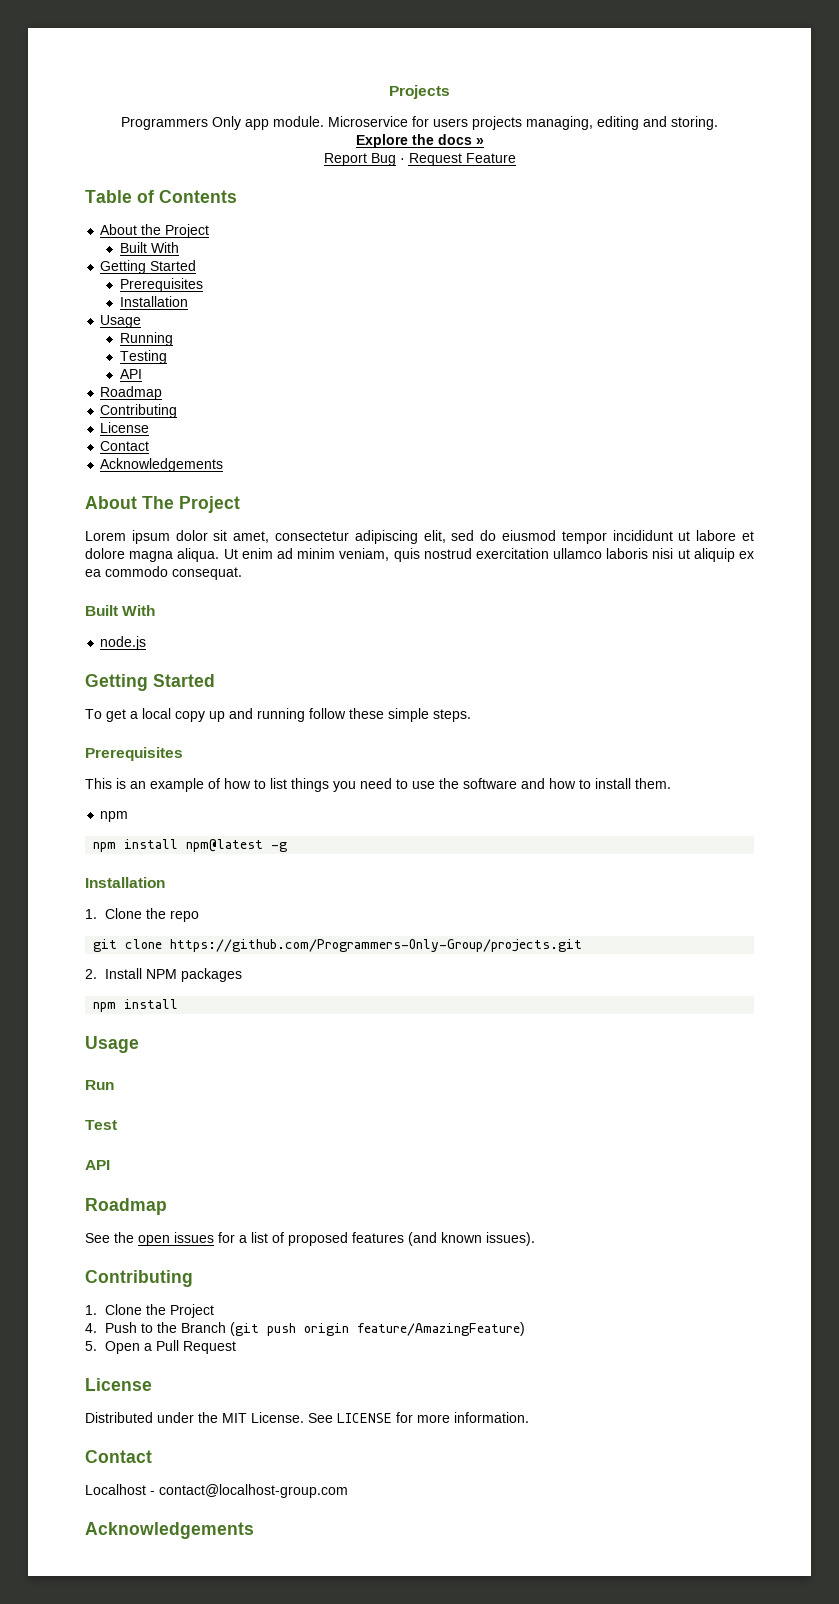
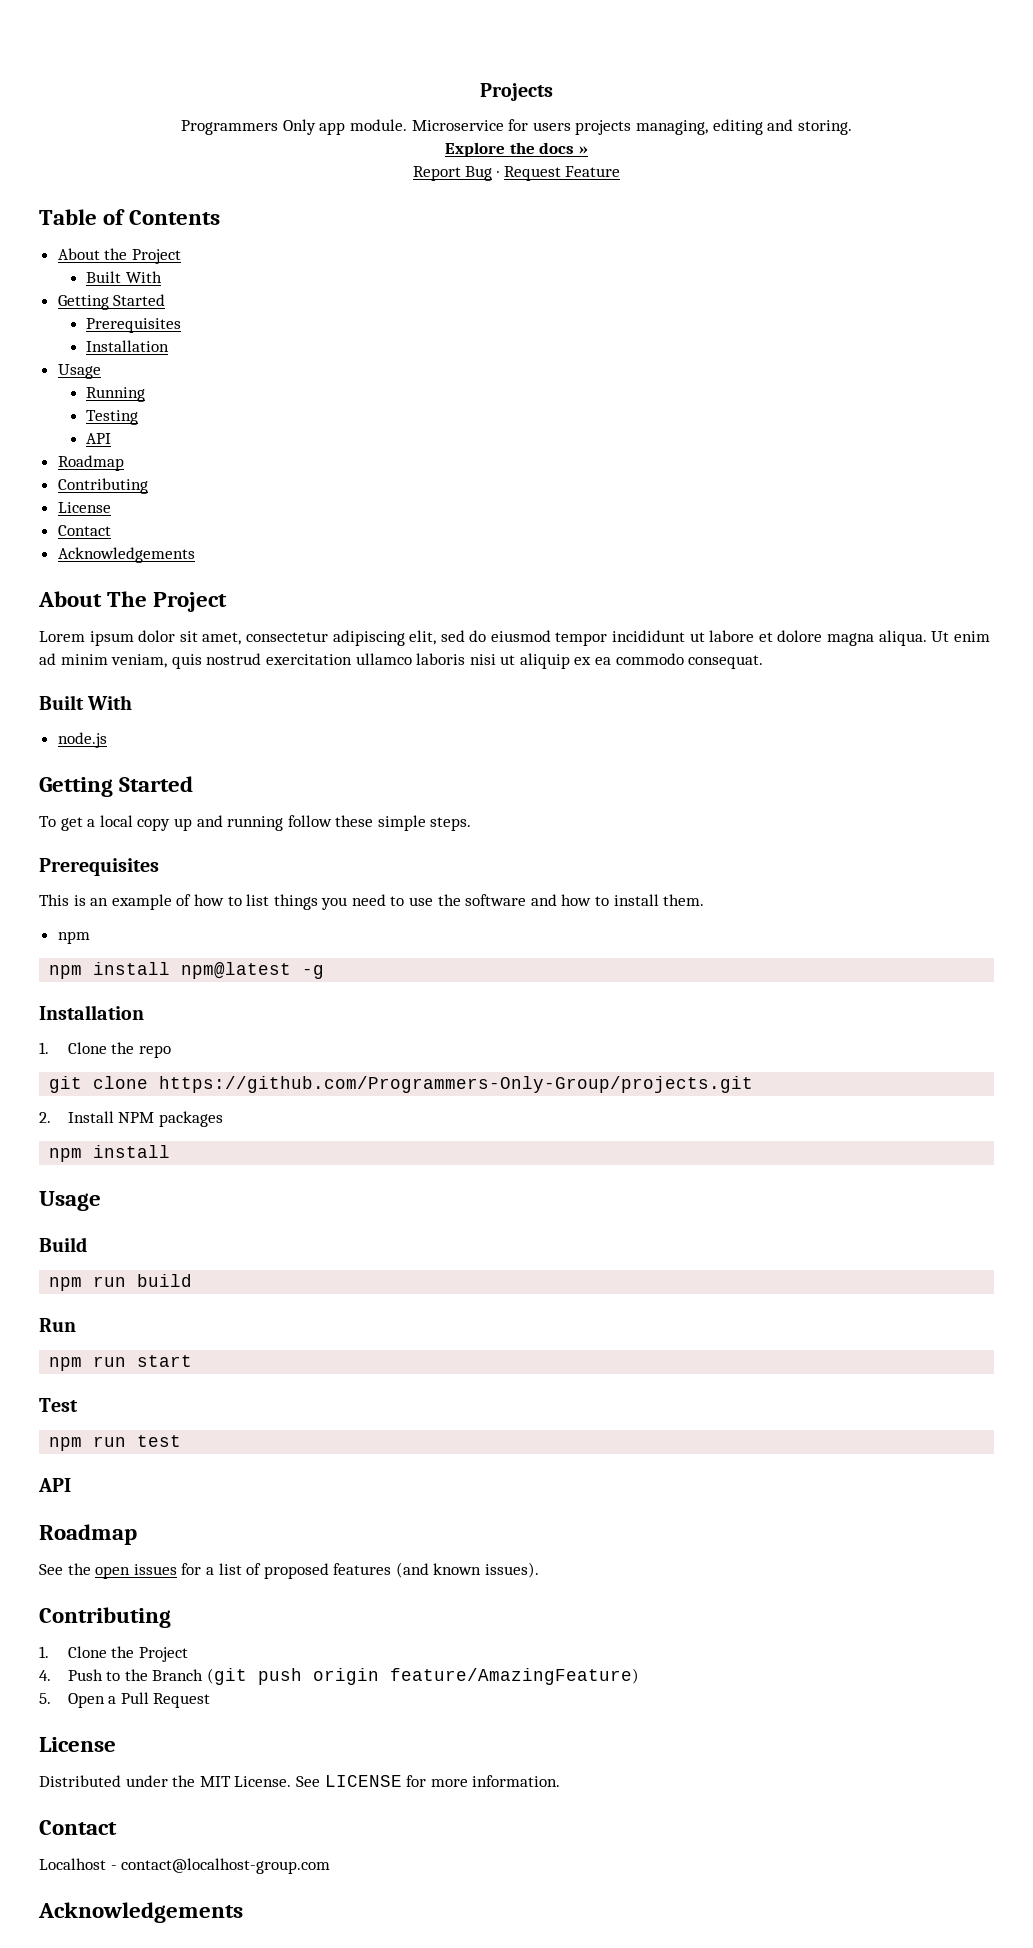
+ Build
+ npm run build
  Run
+ npm run start
  Test
+ npm run test

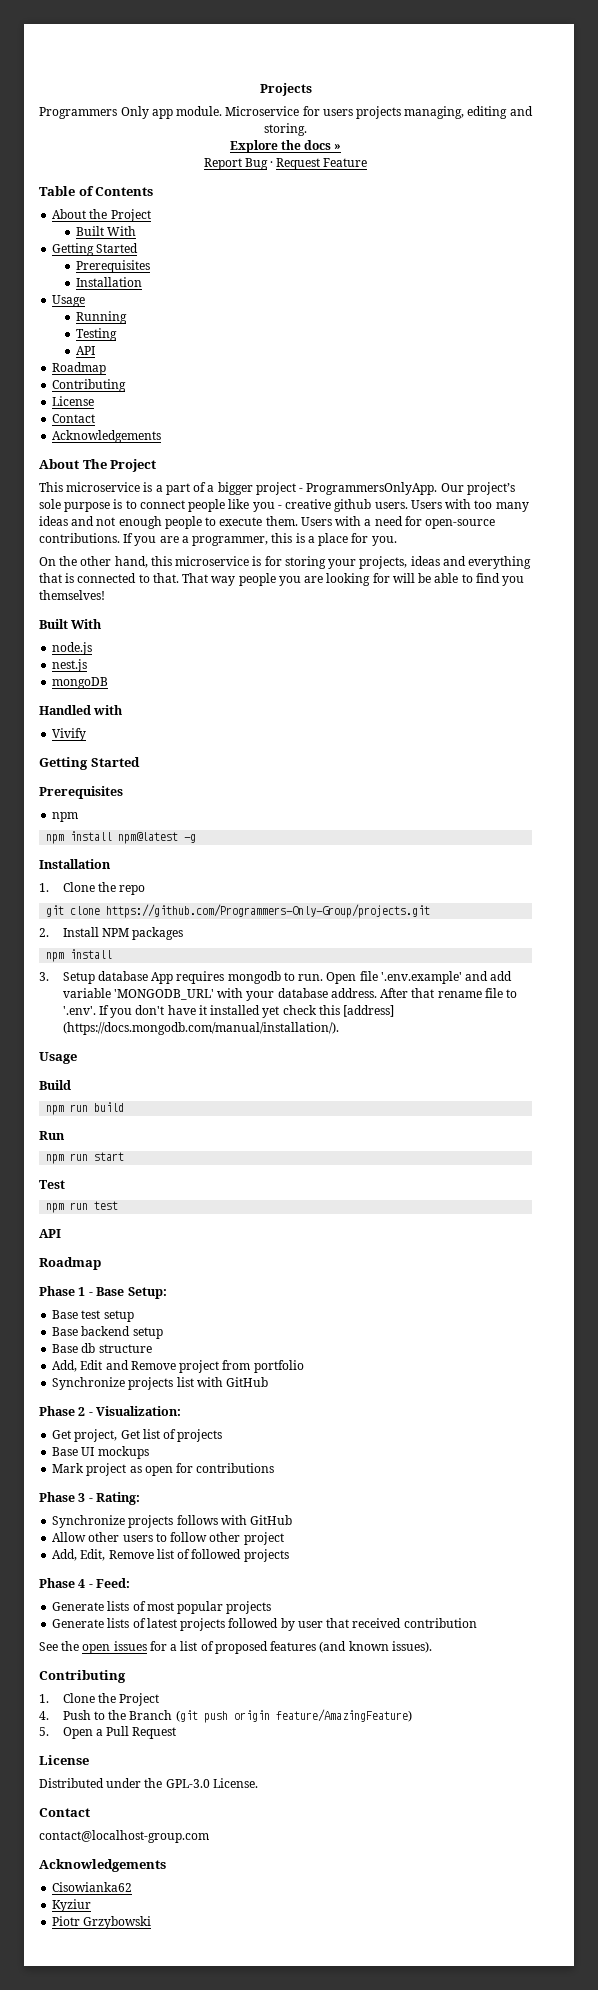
- Lorem ipsum dolor sit amet, consectetur adipiscing elit, sed do eiusmod tempor incididunt ut labore et dolore magna aliqua. Ut enim ad minim veniam, quis nostrud exercitation ullamco laboris nisi ut aliquip ex ea commodo consequat.
+ This microservice is a part of a bigger project - ProgrammersOnlyApp. Our project’s sole purpose is to connect people like you - creative github users. Users with too many ideas and not enough people to execute them. Users with a need for open-source contributions. If you are a programmer, this is a place for you.
+ On the other hand, this microservice is for storing your projects, ideas and everything that is connected to that. That way people you are looking for will be able to find you themselves!
  Built With
  node.js
+ nest.js
+ mongoDB
+ Handled with
+ Vivify
  Getting Started
- To get a local copy up and running follow these simple steps.
  Prerequisites
- This is an example of how to list things you need to use the software and how to install them.
+ 3. Setup database App requires mongodb to run. Open file '.env.example' and add variable 'MONGODB_URL' with your database address. After that rename file to '.env'. If you don't have it installed yet check this [address] (https://docs.mongodb.com/manual/installation/).
+ Phase 1 - Base Setup:
+ Base test setup
+ Base backend setup
+ Base db structure
+ Add, Edit and Remove project from portfolio
+ Synchronize projects list with GitHub
+ Phase 2 - Visualization:
+ Get project, Get list of projects
+ Base UI mockups
+ Mark project as open for contributions
+ Phase 3 - Rating:
+ Synchronize projects follows with GitHub
+ Allow other users to follow other project
+ Add, Edit, Remove list of followed projects
+ Phase 4 - Feed:
+ Generate lists of most popular projects
+ Generate lists of latest projects followed by user that received contribution
- Distributed under the MIT License. See LICENSE for more information.
+ Distributed under the GPL-3.0 License.
  Contact
- Localhost - contact@localhost-group.com
+ contact@localhost-group.com
+ Cisowianka62
+ Kyziur
+ Piotr Grzybowski

